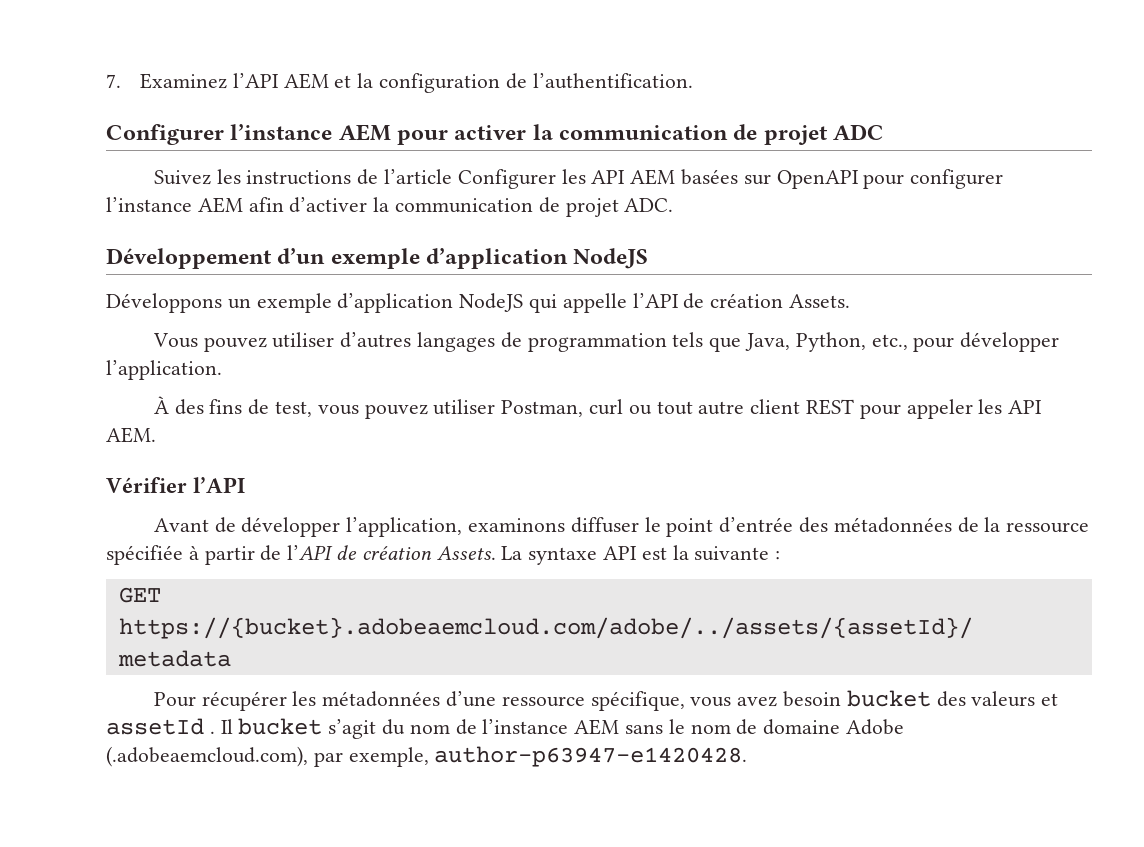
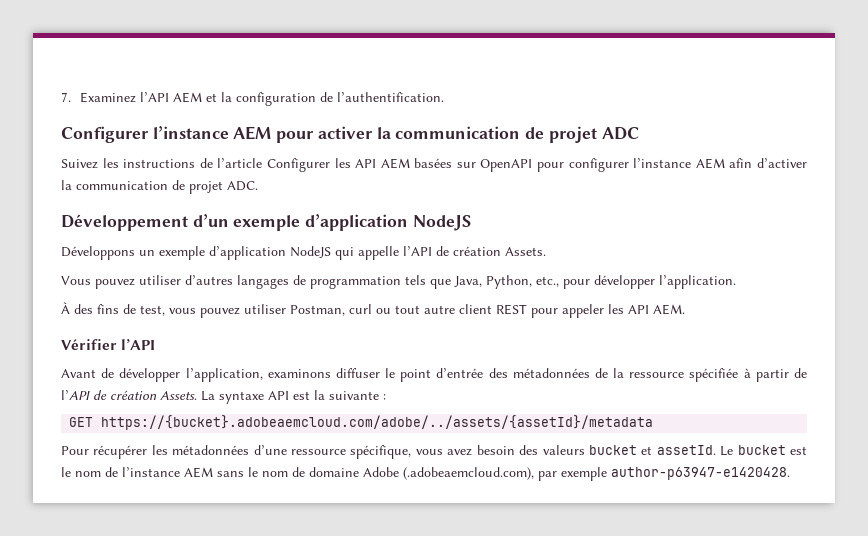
- Pour récupérer les métadonnées d’une ressource spécifique, vous avez besoin bucket des valeurs et assetId . Il bucket s’agit du nom de l’instance AEM sans le nom de domaine Adobe (.adobeaemcloud.com), par exemple, author-p63947-e1420428.
+ Pour récupérer les métadonnées d’une ressource spécifique, vous avez besoin des valeurs bucket et assetId. Le bucket est le nom de l’instance AEM sans le nom de domaine Adobe (.adobeaemcloud.com), par exemple author-p63947-e1420428.

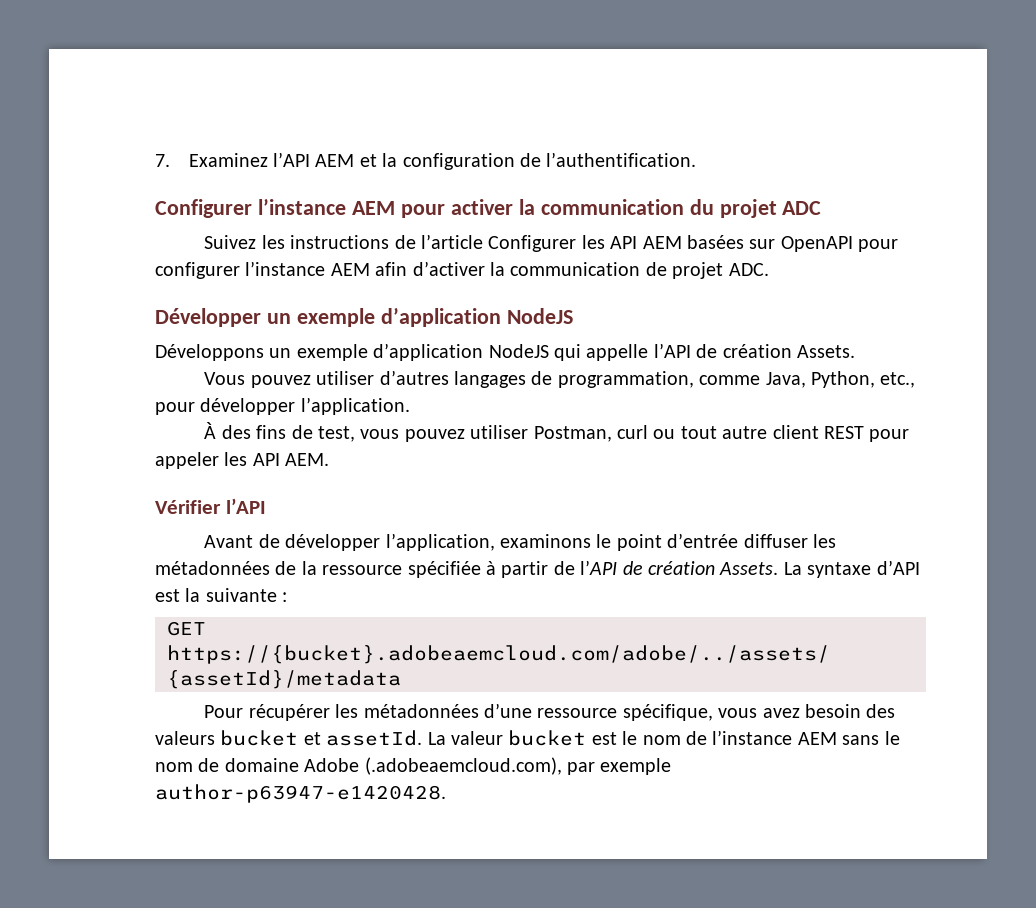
- Configurer l’instance AEM pour activer la communication de projet ADC
+ Configurer l’instance AEM pour activer la communication du projet ADC
- Développement d’un exemple d’application NodeJS
+ Développer un exemple d’application NodeJS
- Vous pouvez utiliser d’autres langages de programmation tels que Java, Python, etc., pour développer l’application.
+ Vous pouvez utiliser d’autres langages de programmation, comme Java, Python, etc., pour développer l’application.
- Avant de développer l’application, examinons diffuser le point d’entrée des métadonnées de la ressource spécifiée à partir de l’API de création Assets.
+ Avant de développer l’application, examinons le point d’entrée diffuser les métadonnées de la ressource spécifiée à partir de l’API de création Assets.
- La syntaxe API est la suivante :
+ La syntaxe d’API est la suivante :
- Le bucket est le nom de l’instance AEM sans le nom de domaine Adobe (.adobeaemcloud.com), par exemple author-p63947-e1420428.
+ La valeur bucket est le nom de l’instance AEM sans le nom de domaine Adobe (.adobeaemcloud.com), par exemple author-p63947-e1420428.

